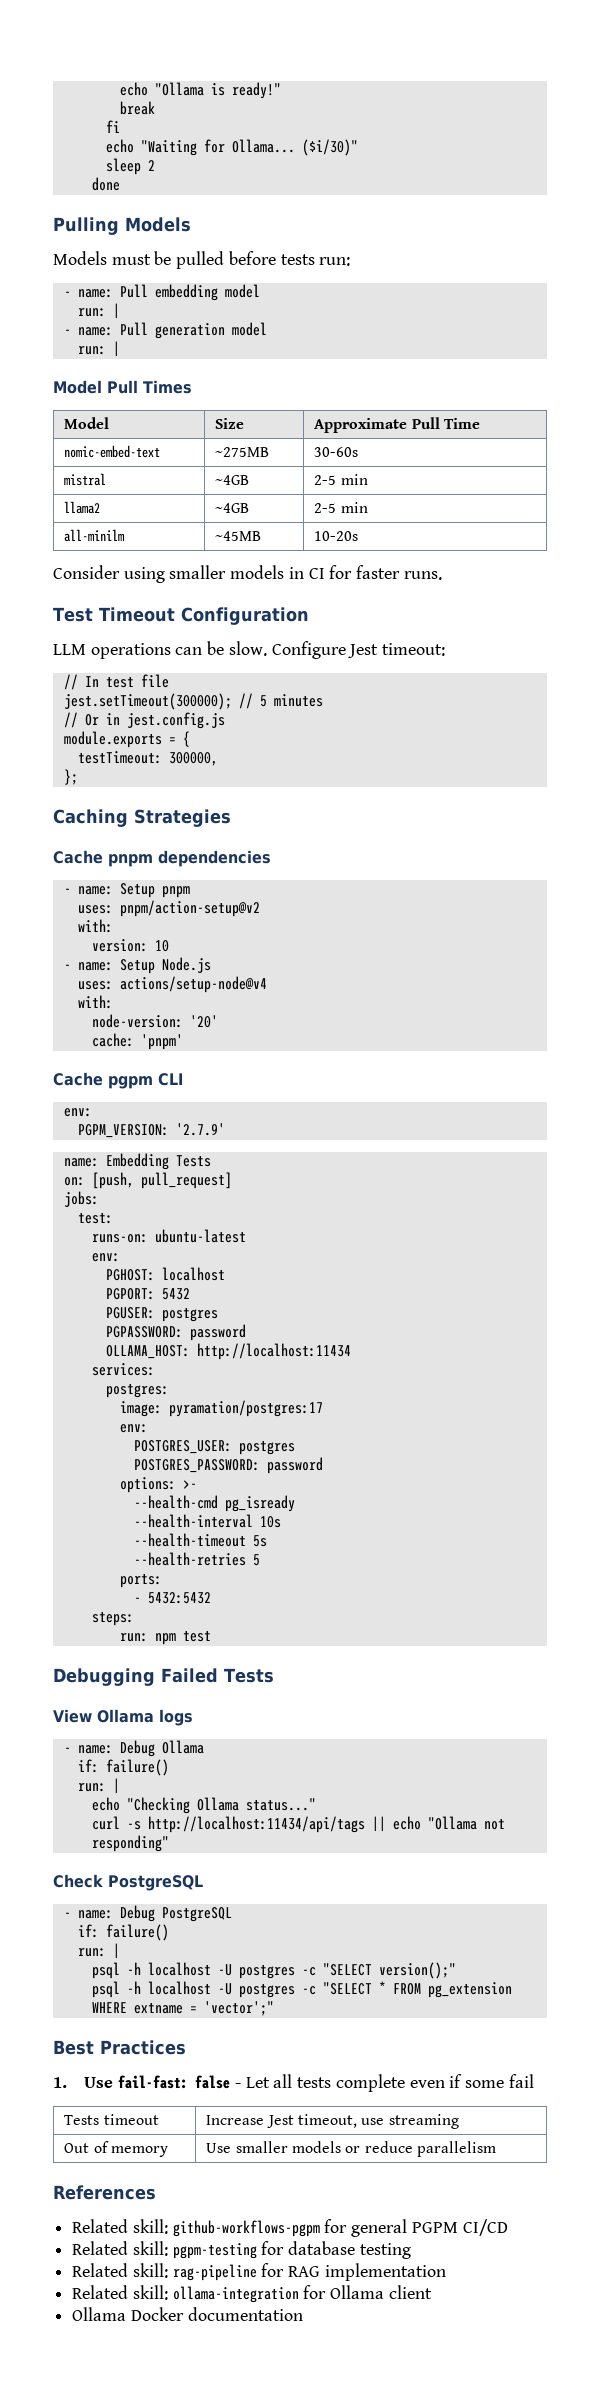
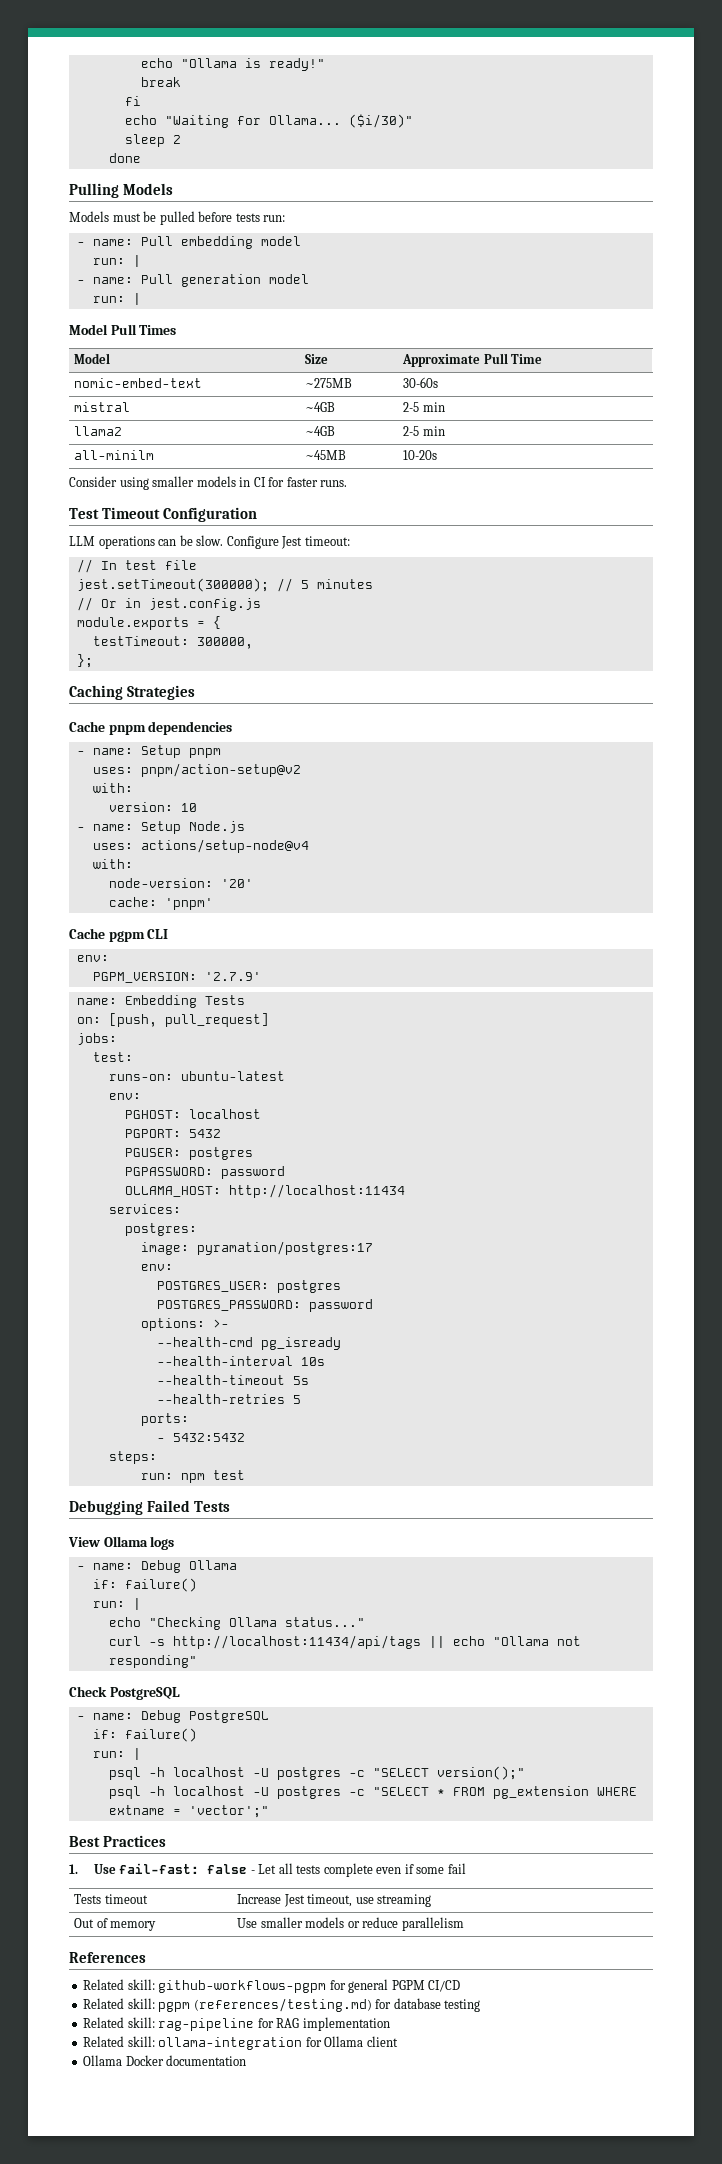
- Related skill: pgpm-testing for database testing
+ Related skill: pgpm (references/testing.md) for database testing

